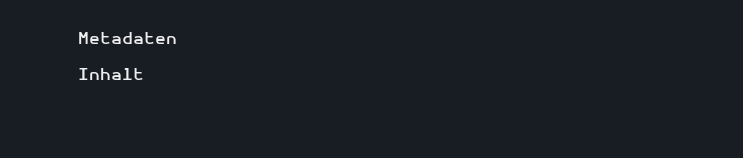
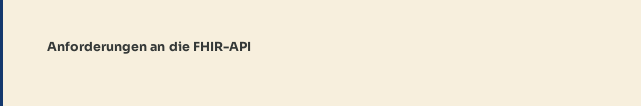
- Metadaten
- Inhalt
+ Anforderungen an die FHIR-API

